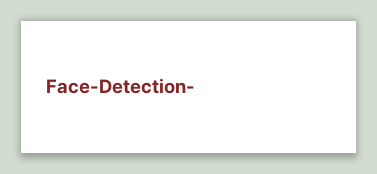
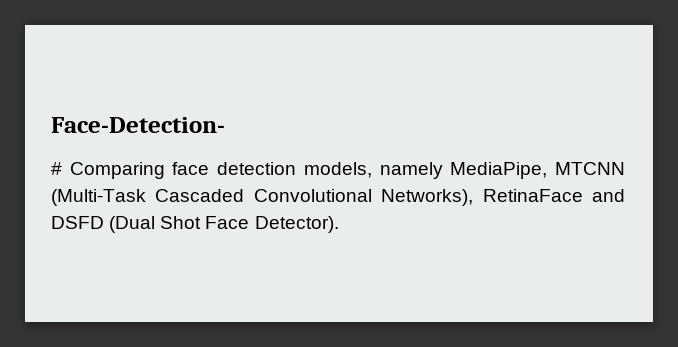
+ # Comparing face detection models, namely MediaPipe, MTCNN (Multi-Task Cascaded Convolutional Networks), RetinaFace and DSFD (Dual Shot Face Detector).

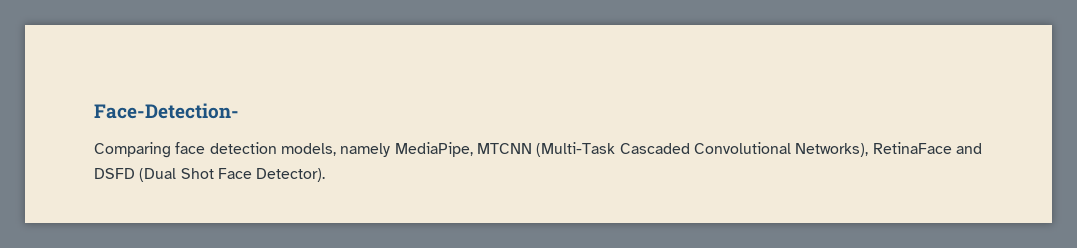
- # Comparing face detection models, namely MediaPipe, MTCNN (Multi-Task Cascaded Convolutional Networks), RetinaFace and DSFD (Dual Shot Face Detector).
+ Comparing face detection models, namely MediaPipe, MTCNN (Multi-Task Cascaded Convolutional Networks), RetinaFace and DSFD (Dual Shot Face Detector).

